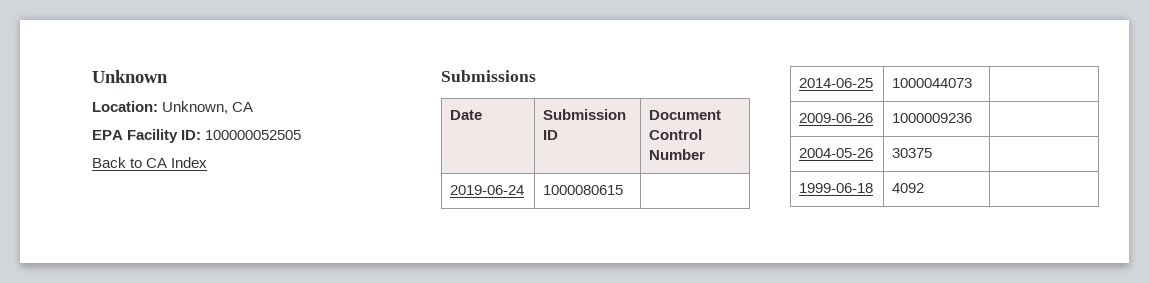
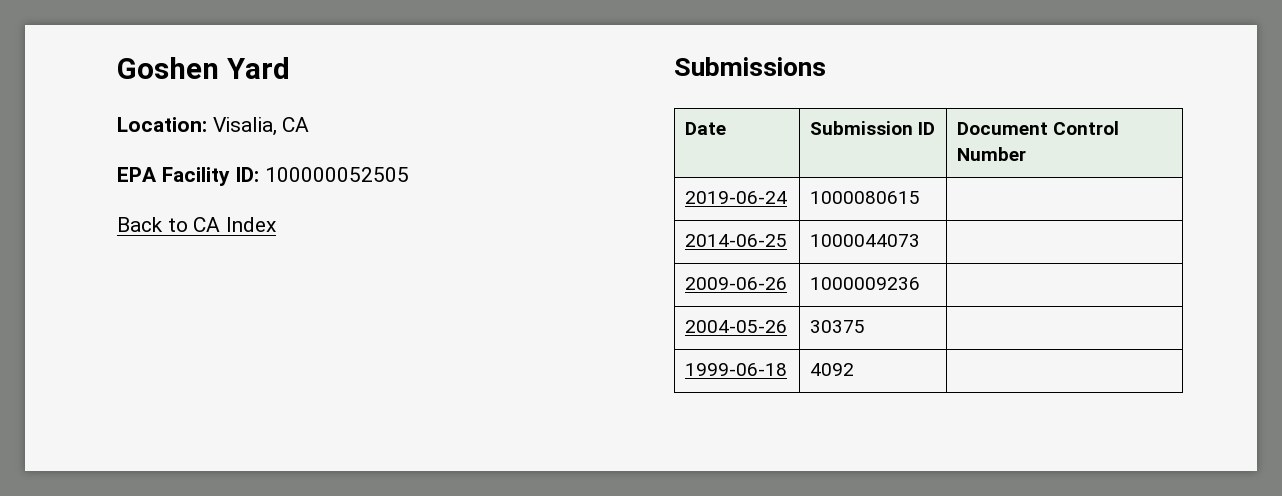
- Unknown
+ Goshen Yard
- Location: Unknown, CA
+ Location: Visalia, CA

